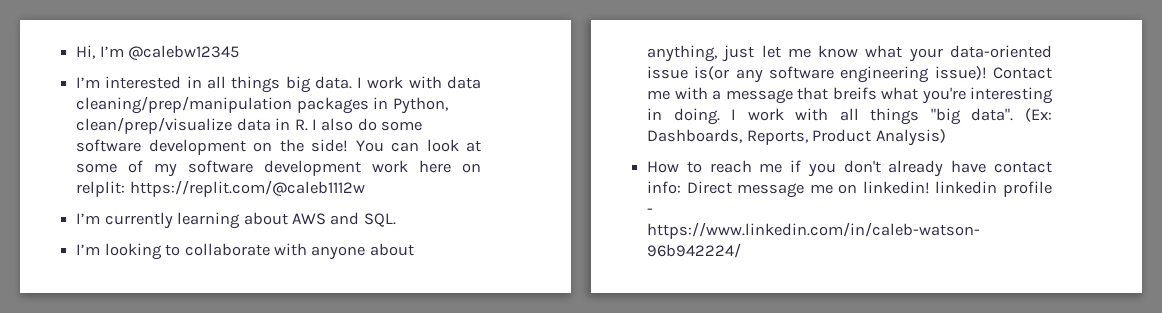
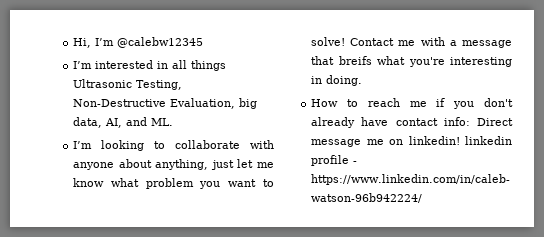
- I’m interested in all things big data. I work with data cleaning/prep/manipulation packages in Python, clean/prep/visualize data in R. I also do some software development on the side! You can look at some of my software development work here on relplit: https://replit.com/@caleb1112w
- I’m currently learning about AWS and SQL.
+ I’m interested in all things Ultrasonic Testing, Non-Destructive Evaluation, big data, AI, and ML.
- I’m looking to collaborate with anyone about anything, just let me know what your data-oriented issue is(or any software engineering issue)!
+ I’m looking to collaborate with anyone about anything, just let me know what problem you want to solve!
- I work with all things "big data". (Ex: Dashboards, Reports, Product Analysis)

